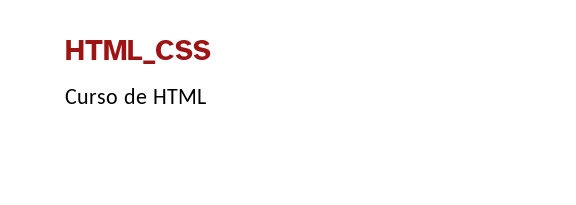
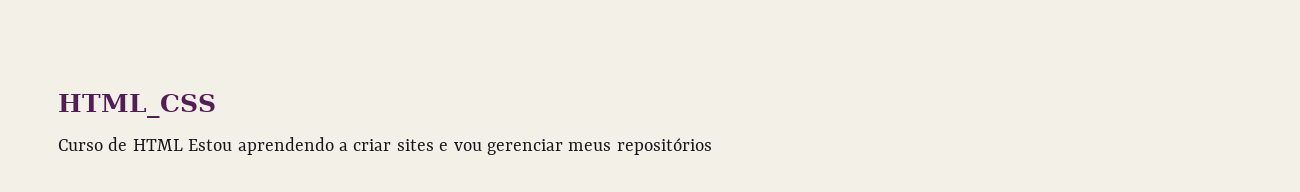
- Curso de HTML
+ Curso de HTML Estou aprendendo a criar sites e vou gerenciar meus repositórios

